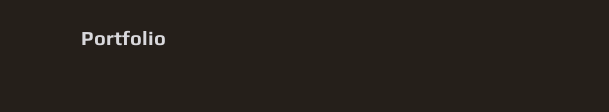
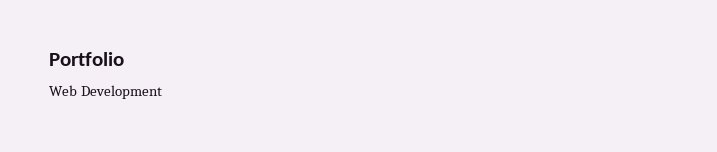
+ Web Development

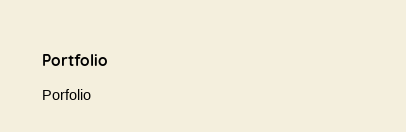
- Web Development
+ Porfolio

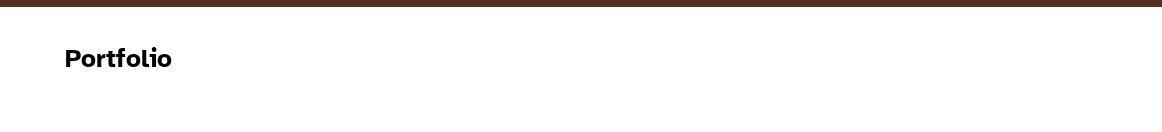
- Porfolio

